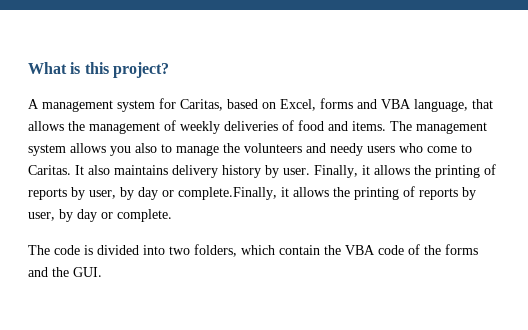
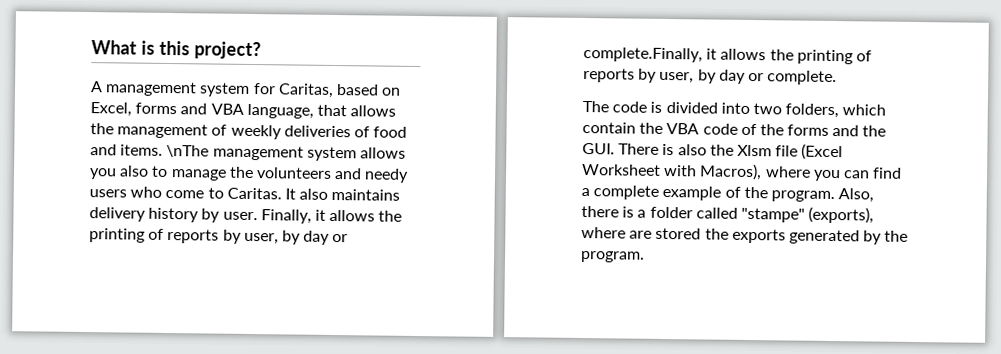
- The management system allows you also to manage the volunteers and needy users who come to Caritas.
+ \nThe management system allows you also to manage the volunteers and needy users who come to Caritas.
- The code is divided into two folders, which contain the VBA code of the forms and the GUI.
+ The code is divided into two folders, which contain the VBA code of the forms and the GUI. There is also the Xlsm file (Excel Worksheet with Macros), where you can find a complete example of the program. Also, there is a folder called "stampe" (exports), where are stored the exports generated by the program.

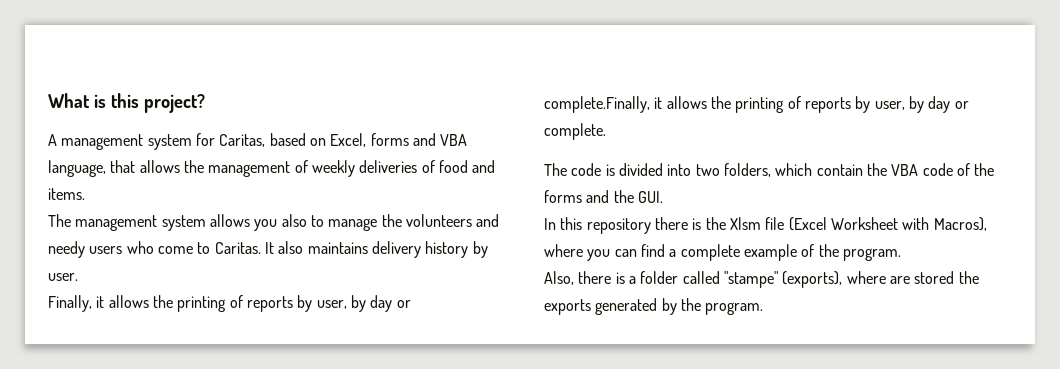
- A management system for Caritas, based on Excel, forms and VBA language, that allows the management of weekly deliveries of food and items. \nThe management system allows you also to manage the volunteers and needy users who come to Caritas.
+ A management system for Caritas, based on Excel, forms and VBA language, that allows the management of weekly deliveries of food and items.
+ The management system allows you also to manage the volunteers and needy users who come to Caritas.
- It also maintains delivery history by user. Finally, it allows the printing of reports by user, by day or complete.Finally, it allows the printing of reports by user, by day or complete.
+ It also maintains delivery history by user.
+ Finally, it allows the printing of reports by user, by day or complete.Finally, it allows the printing of reports by user, by day or complete.
- The code is divided into two folders, which contain the VBA code of the forms and the GUI. There is also the Xlsm file (Excel Worksheet with Macros), where you can find a complete example of the program. Also, there is a folder called "stampe" (exports), where are stored the exports generated by the program.
+ The code is divided into two folders, which contain the VBA code of the forms and the GUI.
+ In this repository there is the Xlsm file (Excel Worksheet with Macros), where you can find a complete example of the program.
+ Also, there is a folder called "stampe" (exports), where are stored the exports generated by the program.

